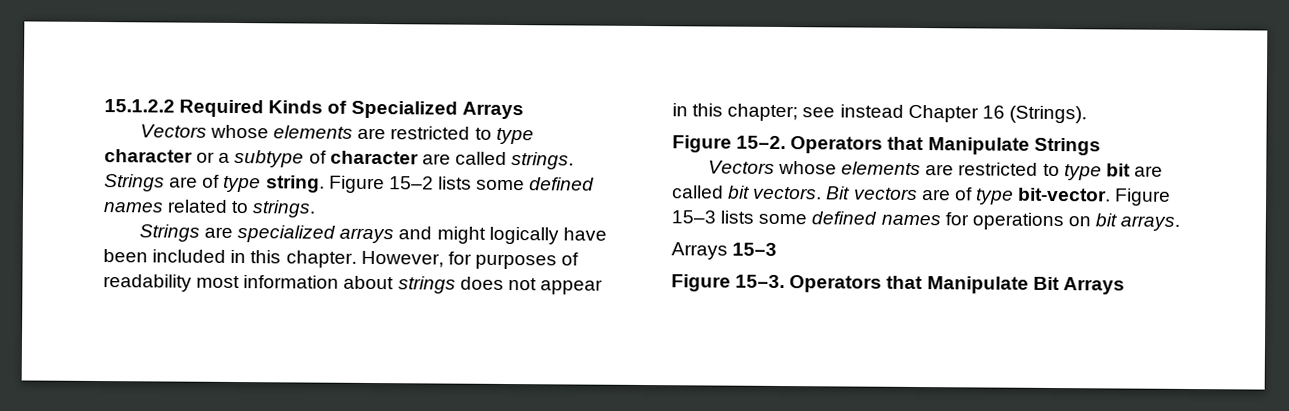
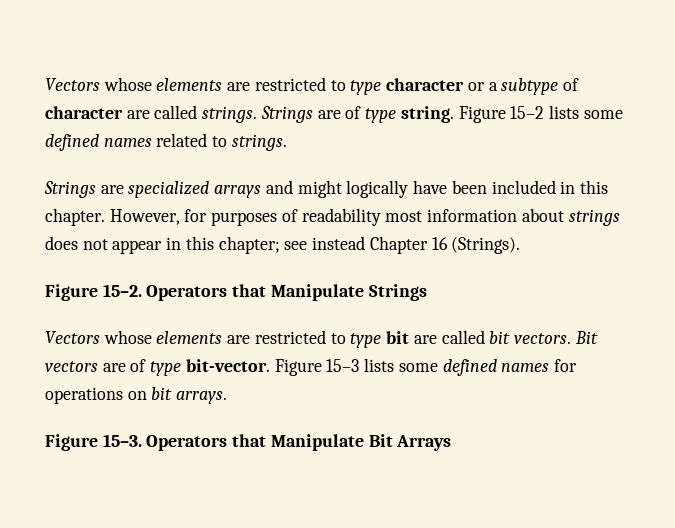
- 15.1.2.2 Required Kinds of Specialized Arrays
- Arrays 15–3

